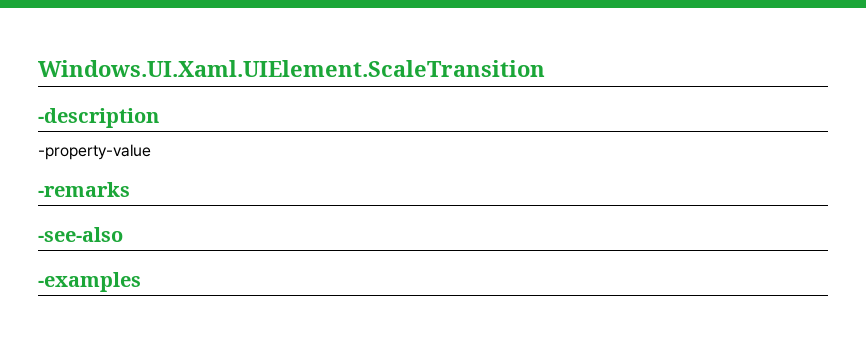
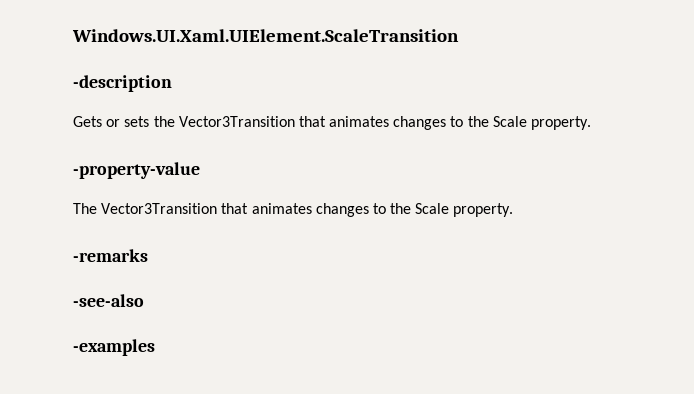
+ Gets or sets the Vector3Transition that animates changes to the Scale property.
  -property-value
+ The Vector3Transition that animates changes to the Scale property.

